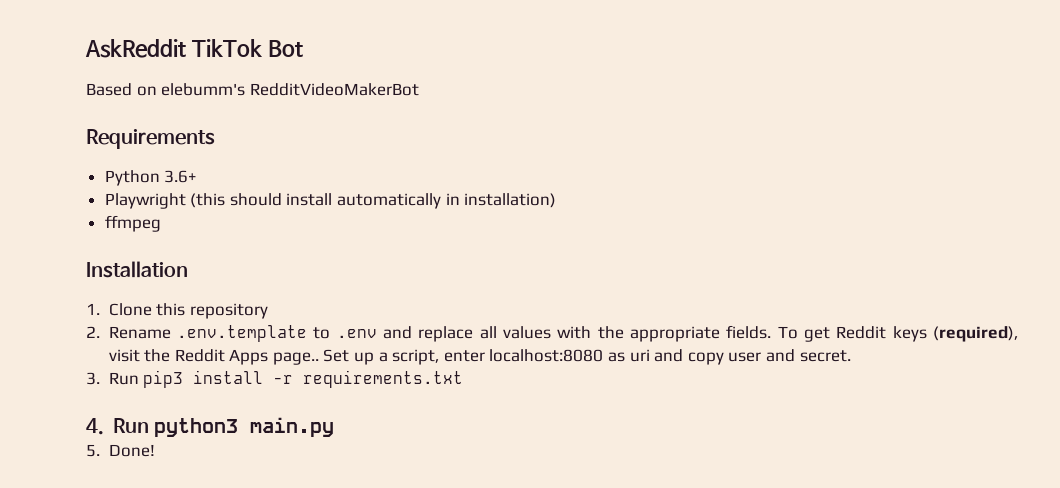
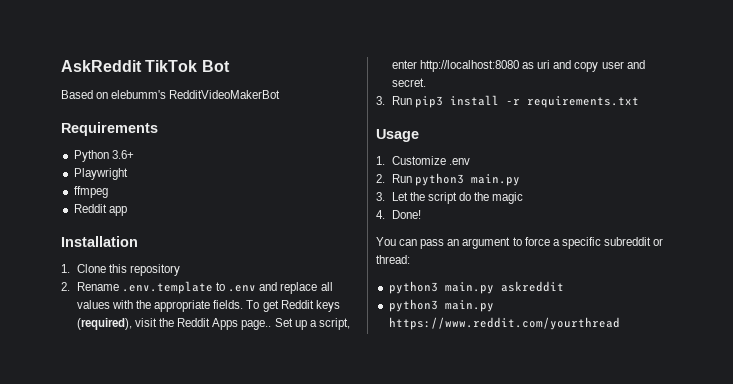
- Playwright (this should install automatically in installation)
+ Playwright
+ Reddit app
- Set up a script, enter localhost:8080 as uri and copy user and secret.
+ Set up a script, enter http://localhost:8080 as uri and copy user and secret.
- 4. Run python3 main.py
- 5. Done!
+ Usage
+ 1. Customize .env
+ 2. Run python3 main.py
+ 3. Let the script do the magic
+ 4. Done!
+ You can pass an argument to force a specific subreddit or thread:
+ python3 main.py askreddit
+ python3 main.py https://www.reddit.com/yourthread

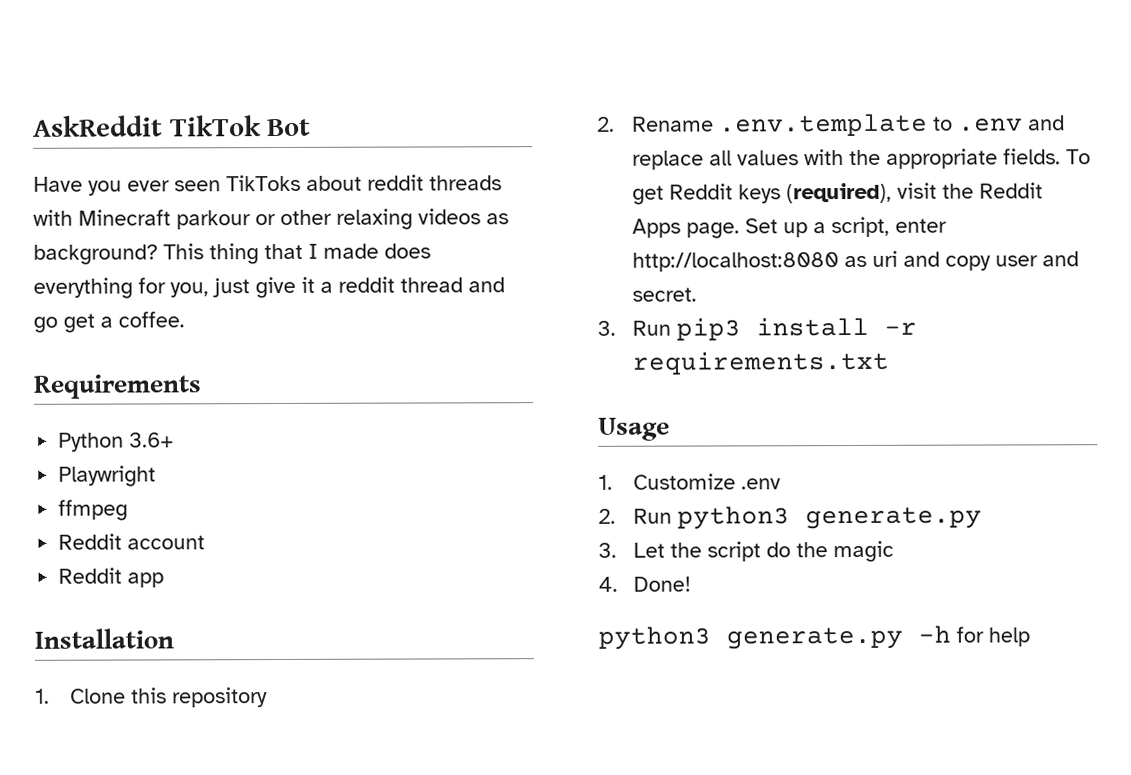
- Based on elebumm's RedditVideoMakerBot
+ Have you ever seen TikToks about reddit threads with Minecraft parkour or other relaxing videos as background? This thing that I made does everything for you, just give it a reddit thread and go get a coffee.
+ Reddit account
- To get Reddit keys (required), visit the Reddit Apps page..
+ To get Reddit keys (required), visit the Reddit Apps page.
- 2. Run python3 main.py
+ 2. Run python3 generate.py
- You can pass an argument to force a specific subreddit or thread:
- python3 main.py askreddit
- python3 main.py https://www.reddit.com/yourthread
+ python3 generate.py -h for help

